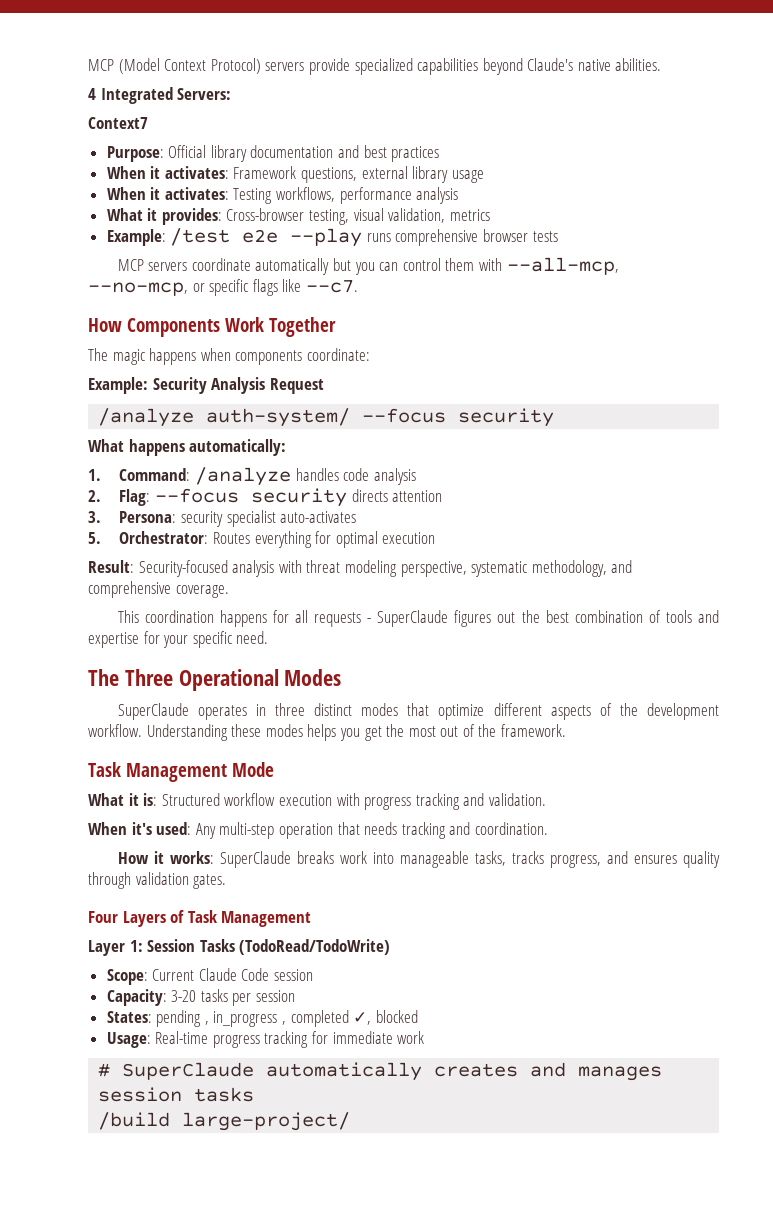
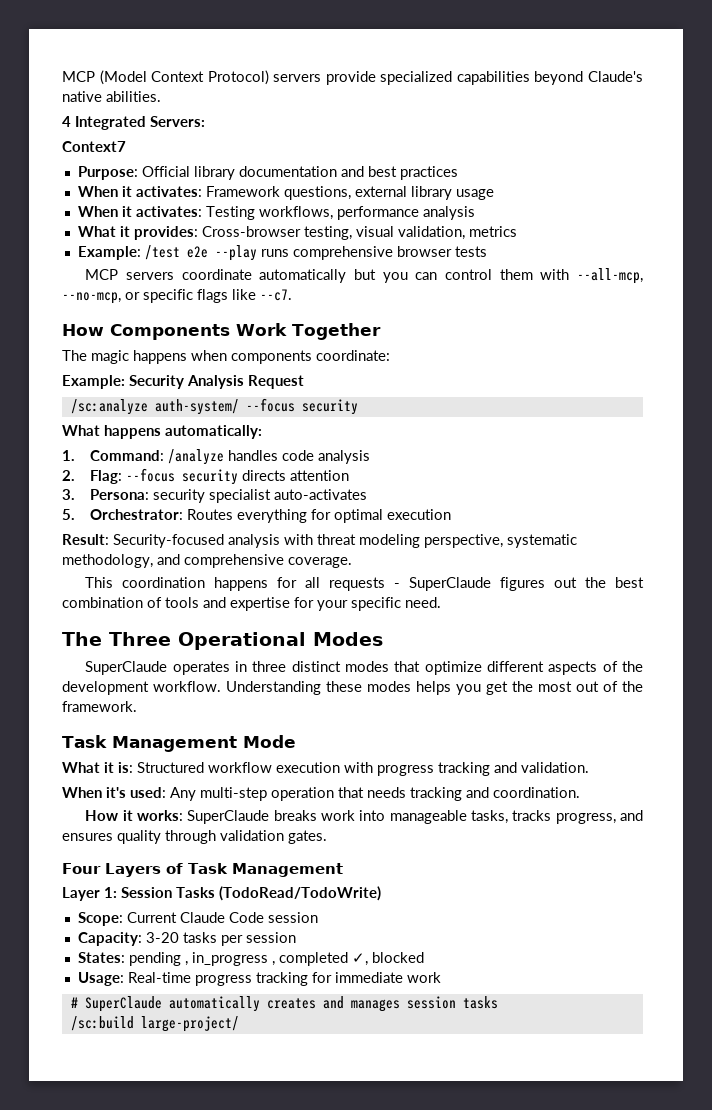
- /analyze auth-system/ --focus security
+ /sc:analyze auth-system/ --focus security
- /build large-project/
+ /sc:build large-project/

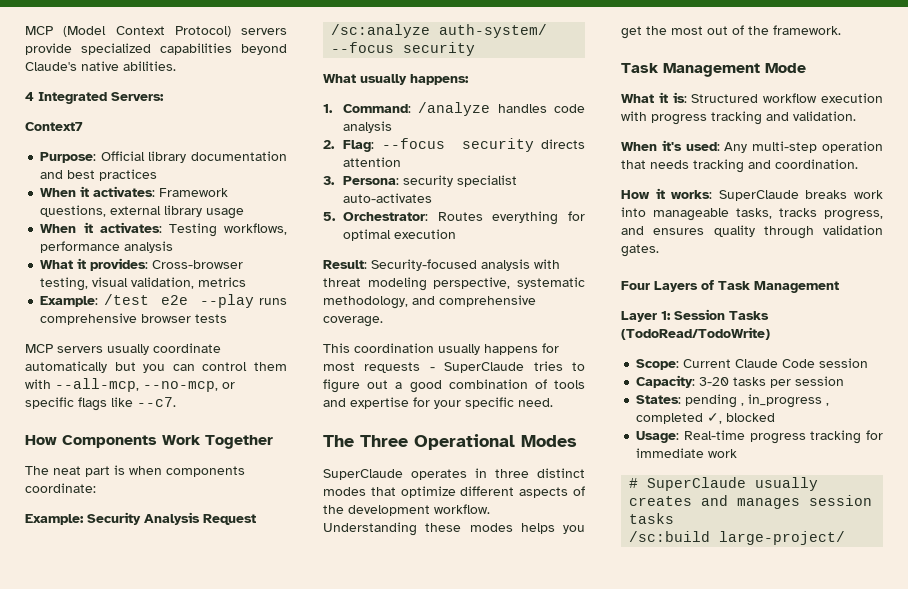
- MCP servers coordinate automatically but you can control them with --all-mcp, --no-mcp, or specific flags like --c7.
+ MCP servers usually coordinate automatically but you can control them with --all-mcp, --no-mcp, or specific flags like --c7.
- The magic happens when components coordinate:
+ The neat part is when components coordinate:
- What happens automatically:
+ What usually happens:
- This coordination happens for all requests - SuperClaude figures out the best combination of tools and expertise for your specific need.
+ This coordination usually happens for most requests - SuperClaude tries to figure out a good combination of tools and expertise for your specific need.
- # SuperClaude automatically creates and manages session tasks
+ # SuperClaude usually creates and manages session tasks

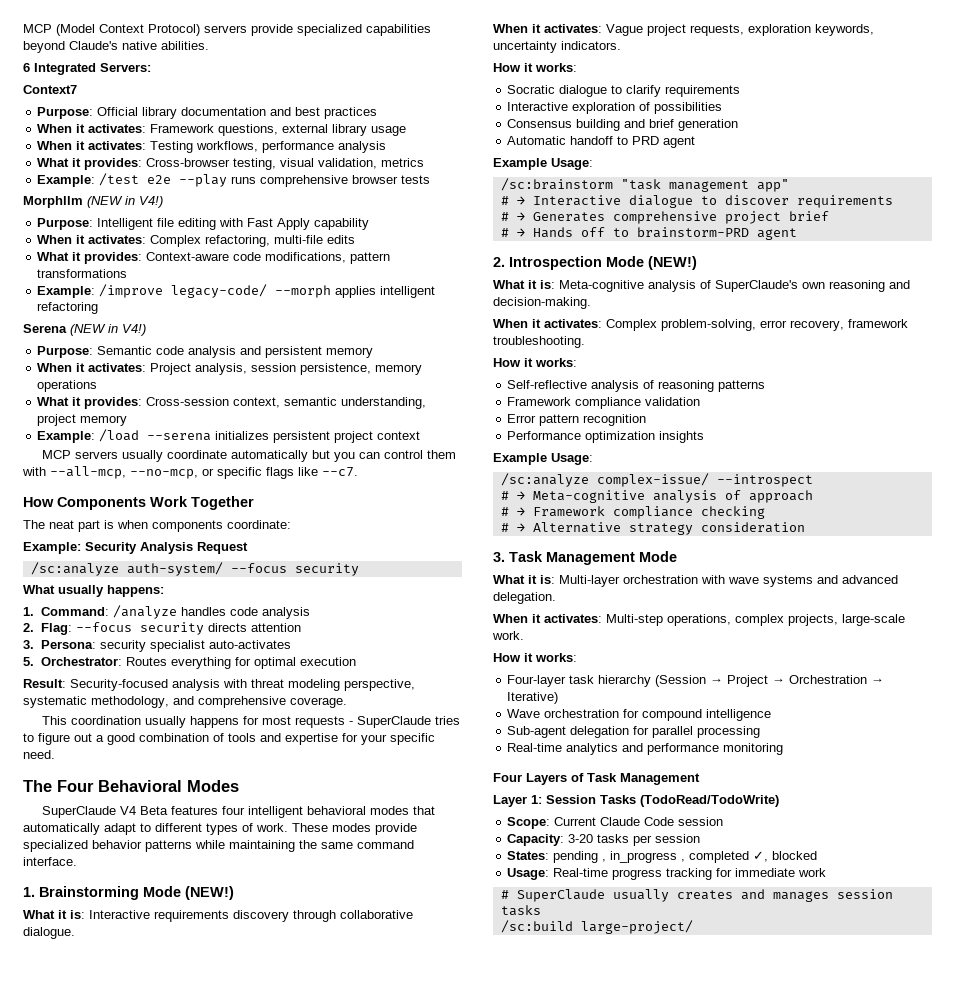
- 4 Integrated Servers:
+ 6 Integrated Servers:
+ Morphllm (NEW in V4!)
+ Purpose: Intelligent file editing with Fast Apply capability
+ When it activates: Complex refactoring, multi-file edits
+ What it provides: Context-aware code modifications, pattern transformations
+ Example: /improve legacy-code/ --morph applies intelligent refactoring
+ Serena (NEW in V4!)
+ Purpose: Semantic code analysis and persistent memory
+ When it activates: Project analysis, session persistence, memory operations
+ What it provides: Cross-session context, semantic understanding, project memory
+ Example: /load --serena initializes persistent project context
- The Three Operational Modes
+ The Four Behavioral Modes
- SuperClaude operates in three distinct modes that optimize different aspects of the development workflow. Understanding these modes helps you get the most out of the framework.
- Task Management Mode
+ SuperClaude V4 Beta features four intelligent behavioral modes that automatically adapt to different types of work. These modes provide specialized behavior patterns while maintaining the same command interface.
+ 1. Brainstorming Mode (NEW!)
+ What it is: Interactive requirements discovery through collaborative dialogue.
+ When it activates: Vague project requests, exploration keywords, uncertainty indicators.
+ How it works:
+ Socratic dialogue to clarify requirements
+ Interactive exploration of possibilities
+ Consensus building and brief generation
+ Automatic handoff to PRD agent
+ Example Usage:
+ /sc:brainstorm "task management app"
+ # → Interactive dialogue to discover requirements
+ # → Generates comprehensive project brief
+ # → Hands off to brainstorm-PRD agent
+ 2. Introspection Mode (NEW!)
+ What it is: Meta-cognitive analysis of SuperClaude's own reasoning and decision-making.
+ When it activates: Complex problem-solving, error recovery, framework troubleshooting.
+ How it works:
+ Self-reflective analysis of reasoning patterns
+ Framework compliance validation
+ Error pattern recognition
+ Performance optimization insights
+ Example Usage:
+ /sc:analyze complex-issue/ --introspect
+ # → Meta-cognitive analysis of approach
+ # → Framework compliance checking
+ # → Alternative strategy consideration
+ 3. Task Management Mode
- What it is: Structured workflow execution with progress tracking and validation.
- When it's used: Any multi-step operation that needs tracking and coordination.
- How it works: SuperClaude breaks work into manageable tasks, tracks progress, and ensures quality through validation gates.
+ What it is: Multi-layer orchestration with wave systems and advanced delegation.
+ When it activates: Multi-step operations, complex projects, large-scale work.
+ How it works:
+ Four-layer task hierarchy (Session → Project → Orchestration → Iterative)
+ Wave orchestration for compound intelligence
+ Sub-agent delegation for parallel processing
+ Real-time analytics and performance monitoring

